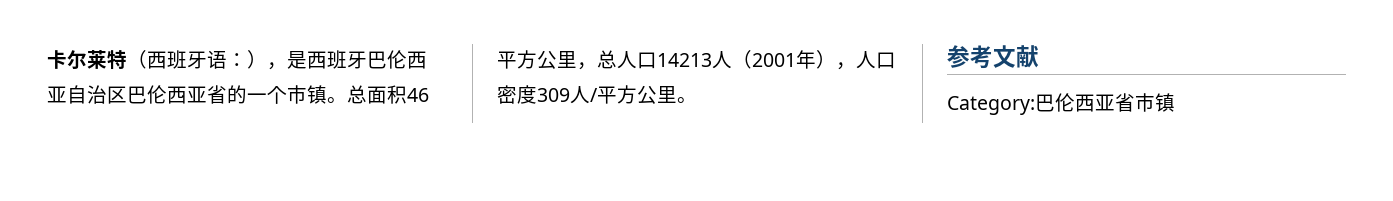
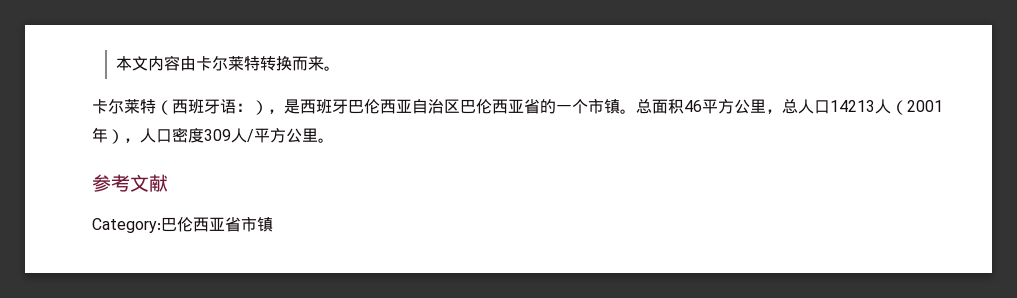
+ 本文内容由卡尔莱特转换而来。

